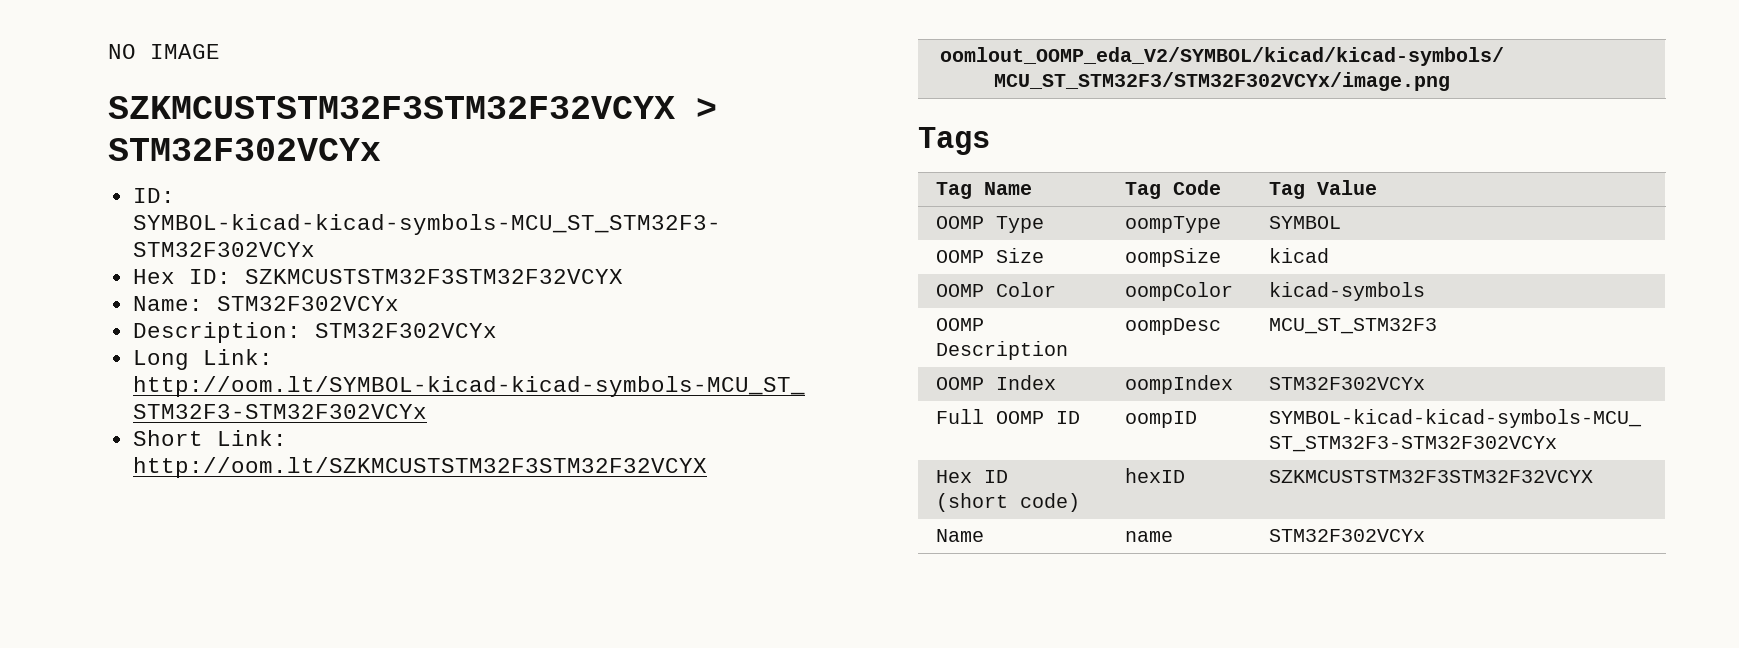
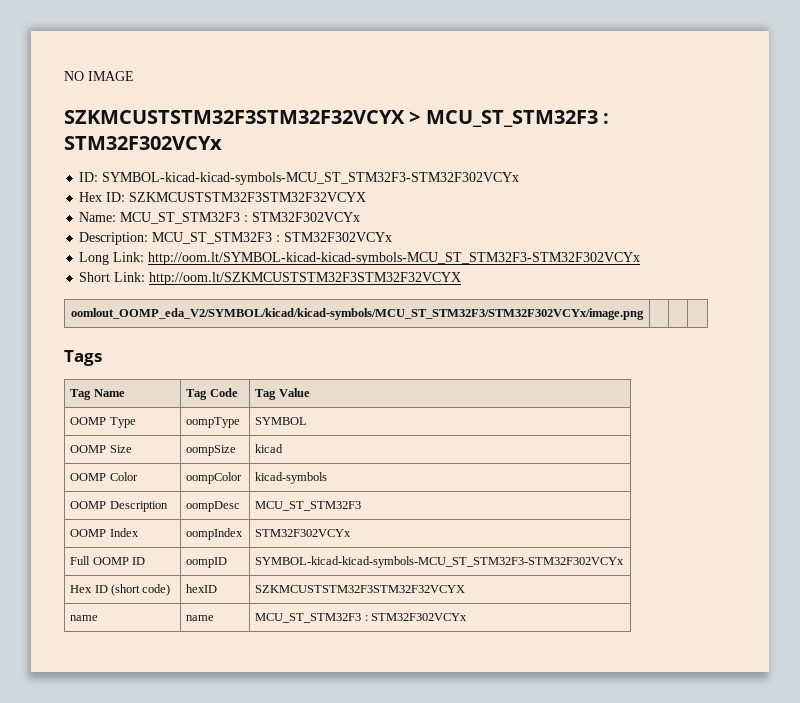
- SZKMCUSTSTM32F3STM32F32VCYX > STM32F302VCYx
+ SZKMCUSTSTM32F3STM32F32VCYX > MCU_ST_STM32F3 : STM32F302VCYx
- Name: STM32F302VCYx
+ Name: MCU_ST_STM32F3 : STM32F302VCYx
- Description: STM32F302VCYx
+ Description: MCU_ST_STM32F3 : STM32F302VCYx
- Name | name | STM32F302VCYx
+ name | name | MCU_ST_STM32F3 : STM32F302VCYx

